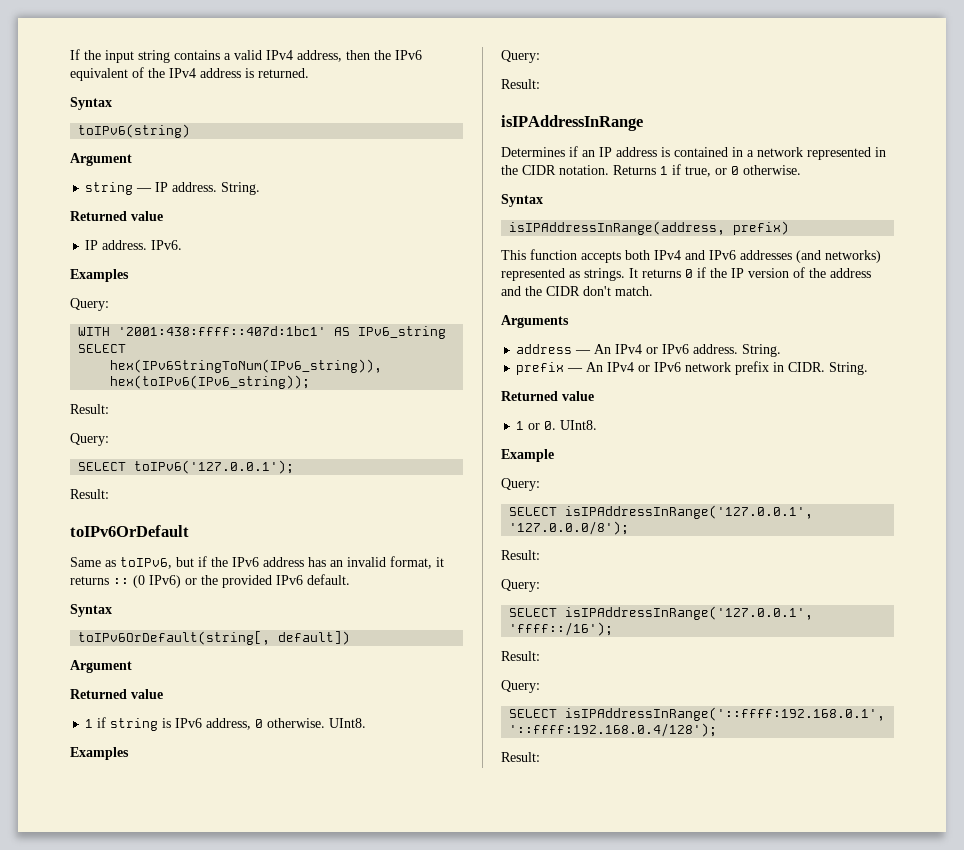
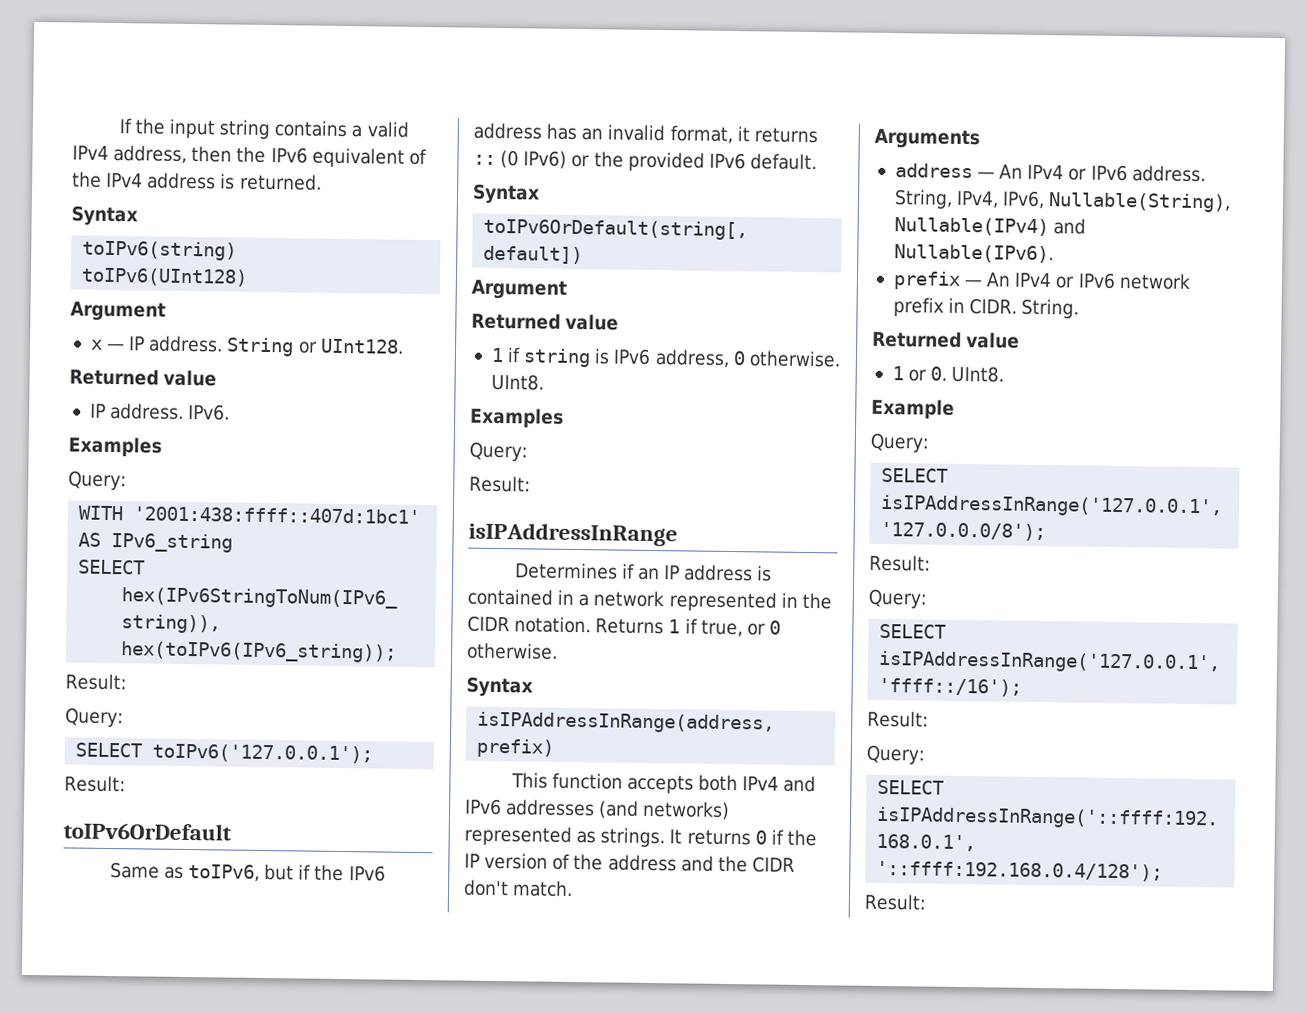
  toIPv6(string)
+ toIPv6(UInt128)
  Argument
- string — IP address. String.
+ x — IP address. String or UInt128.
- address — An IPv4 or IPv6 address. String.
+ address — An IPv4 or IPv6 address. String, IPv4, IPv6, Nullable(String), Nullable(IPv4) and Nullable(IPv6).

